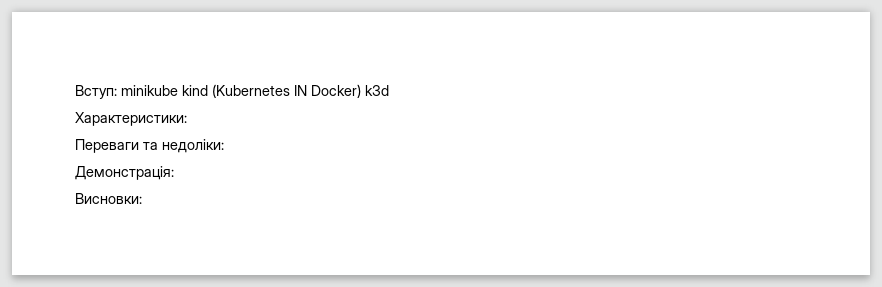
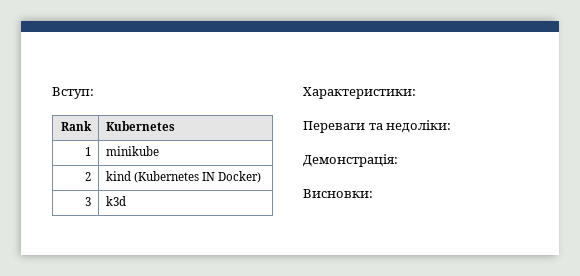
- Вступ: minikube kind (Kubernetes IN Docker) k3d
+ Вступ:
+ Rank | Kubernetes
+ 1 | minikube
+ 2 | kind (Kubernetes IN Docker)
+ 3 | k3d

